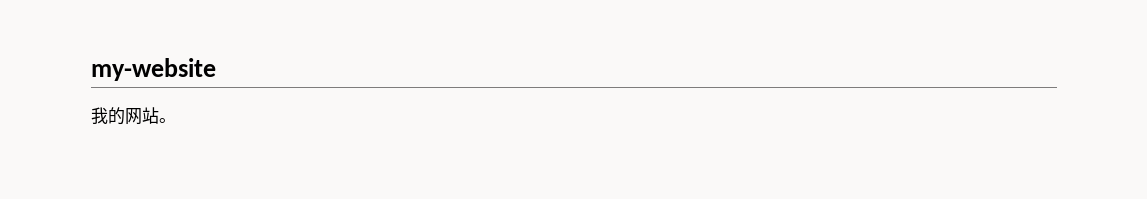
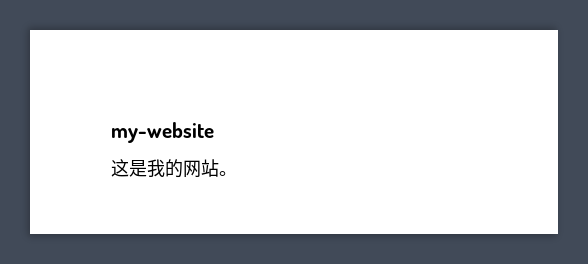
- 我的网站。
+ 这是我的网站。

